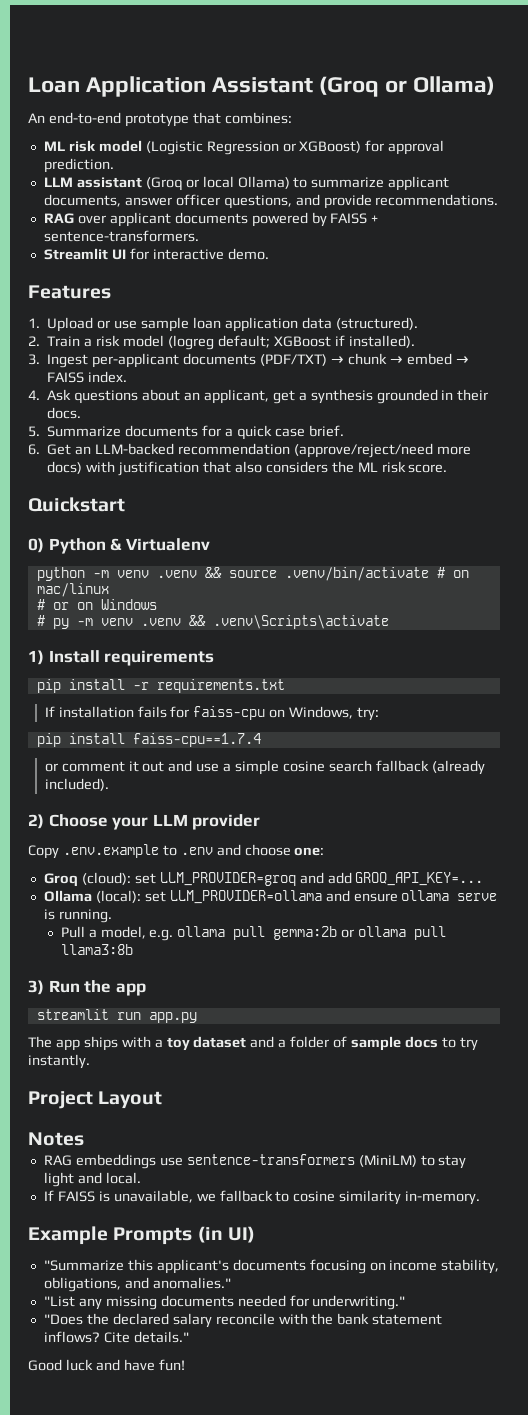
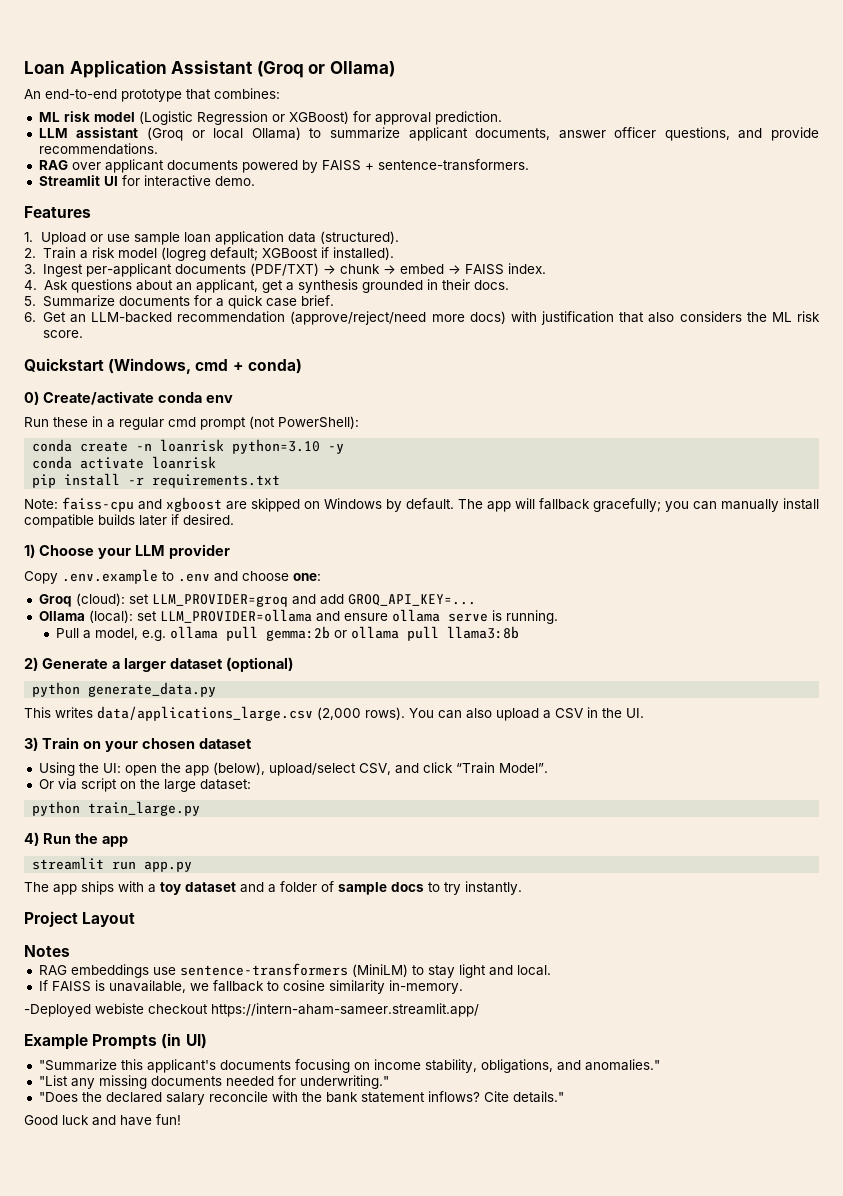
- Quickstart
- 0) Python & Virtualenv
- python -m venv .venv && source .venv/bin/activate # on mac/linux
- # or on Windows
- # py -m venv .venv && .venv\Scripts\activate
- 1) Install requirements
+ Quickstart (Windows, cmd + conda)
+ 0) Create/activate conda env
+ Run these in a regular cmd prompt (not PowerShell):
+ conda create -n loanrisk python=3.10 -y
+ conda activate loanrisk
  pip install -r requirements.txt
- If installation fails for faiss-cpu on Windows, try:
- pip install faiss-cpu==1.7.4
- or comment it out and use a simple cosine search fallback (already included).
- 2) Choose your LLM provider
+ Note: faiss-cpu and xgboost are skipped on Windows by default. The app will fallback gracefully; you can manually install compatible builds later if desired.
+ 1) Choose your LLM provider
- 3) Run the app
+ 2) Generate a larger dataset (optional)
+ python generate_data.py
+ This writes data/applications_large.csv (2,000 rows). You can also upload a CSV in the UI.
+ 3) Train on your chosen dataset
+ Using the UI: open the app (below), upload/select CSV, and click “Train Model”.
+ Or via script on the large dataset:
+ python train_large.py
+ 4) Run the app
+ -Deployed webiste checkout https://intern-aham-sameer.streamlit.app/

